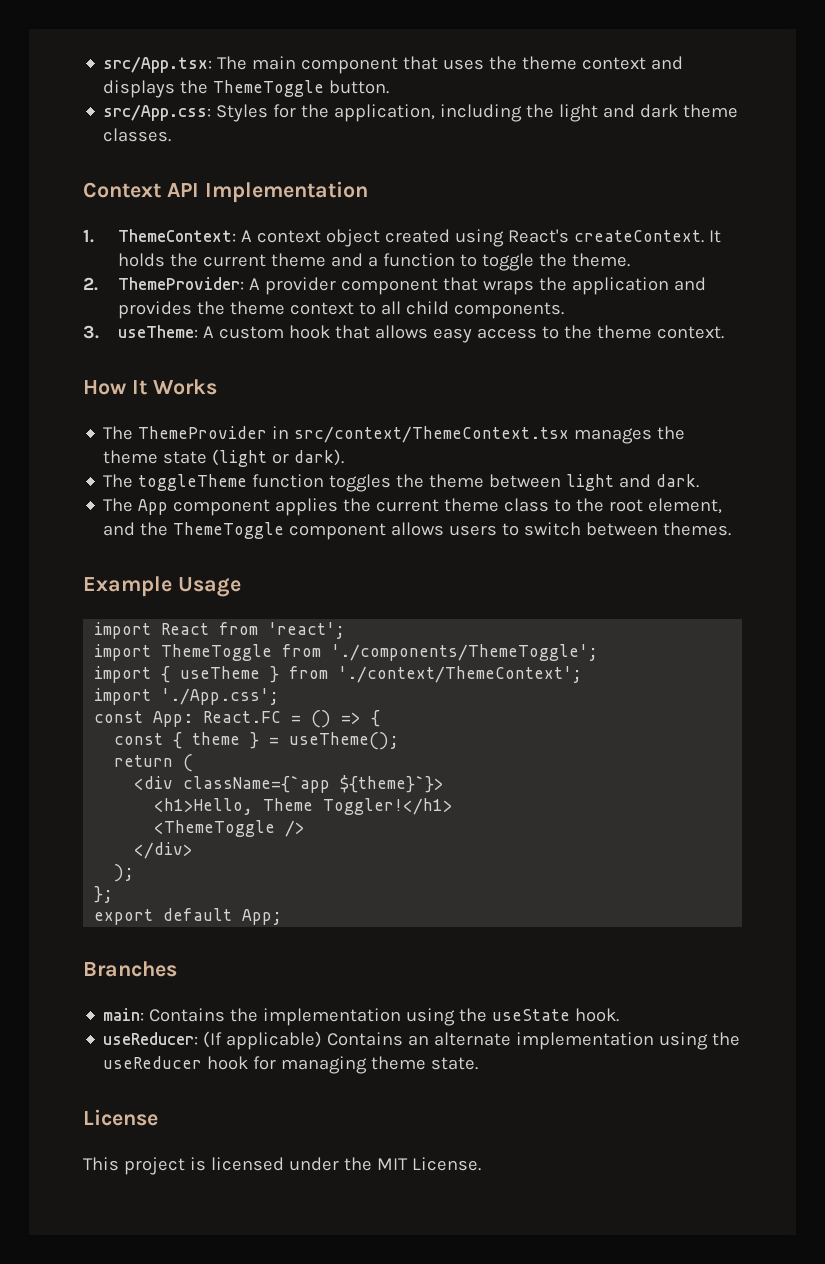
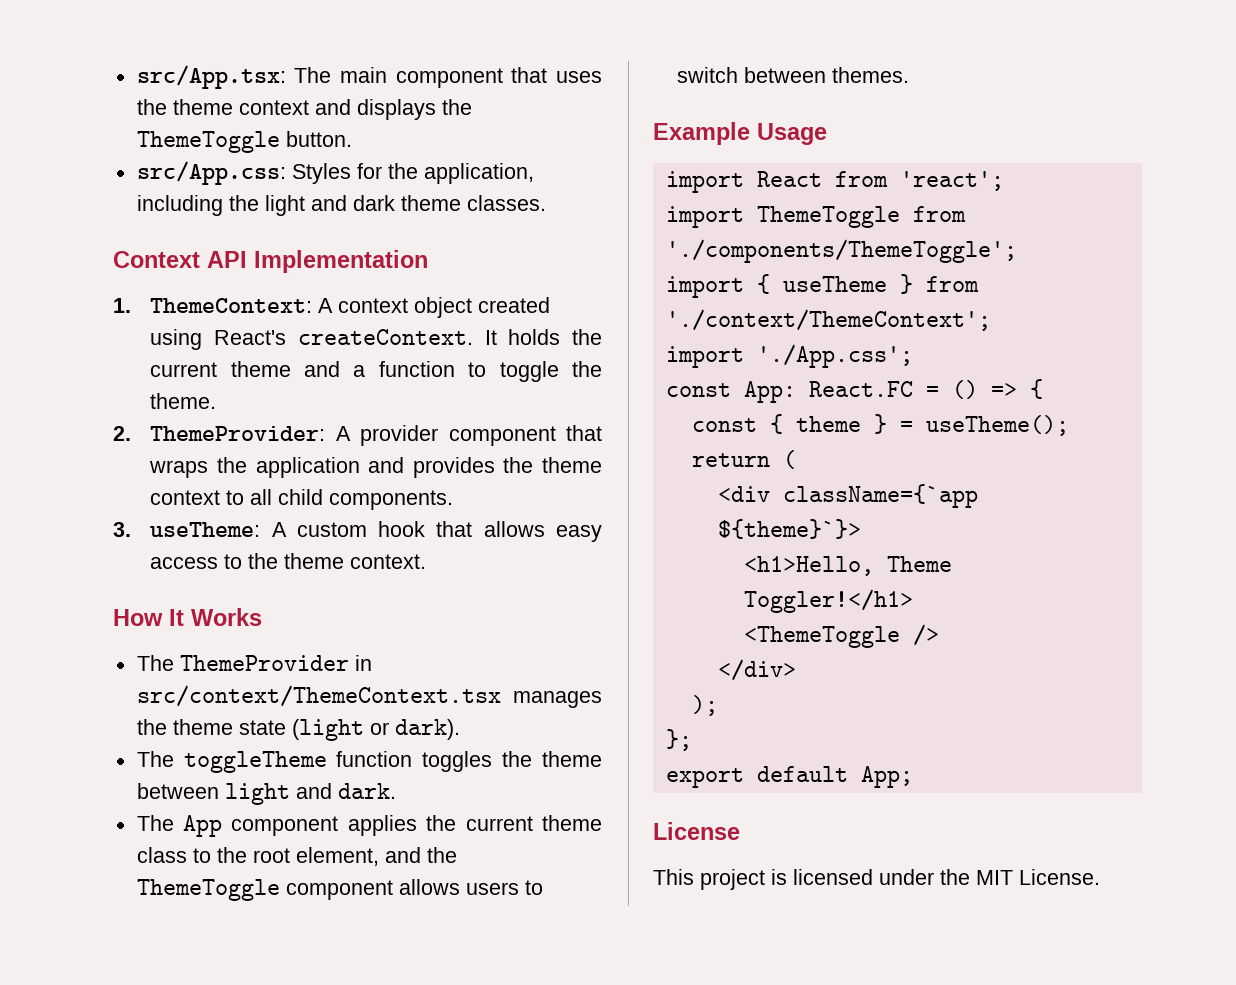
- Branches
- main: Contains the implementation using the useState hook.
- useReducer: (If applicable) Contains an alternate implementation using the useReducer hook for managing theme state.

